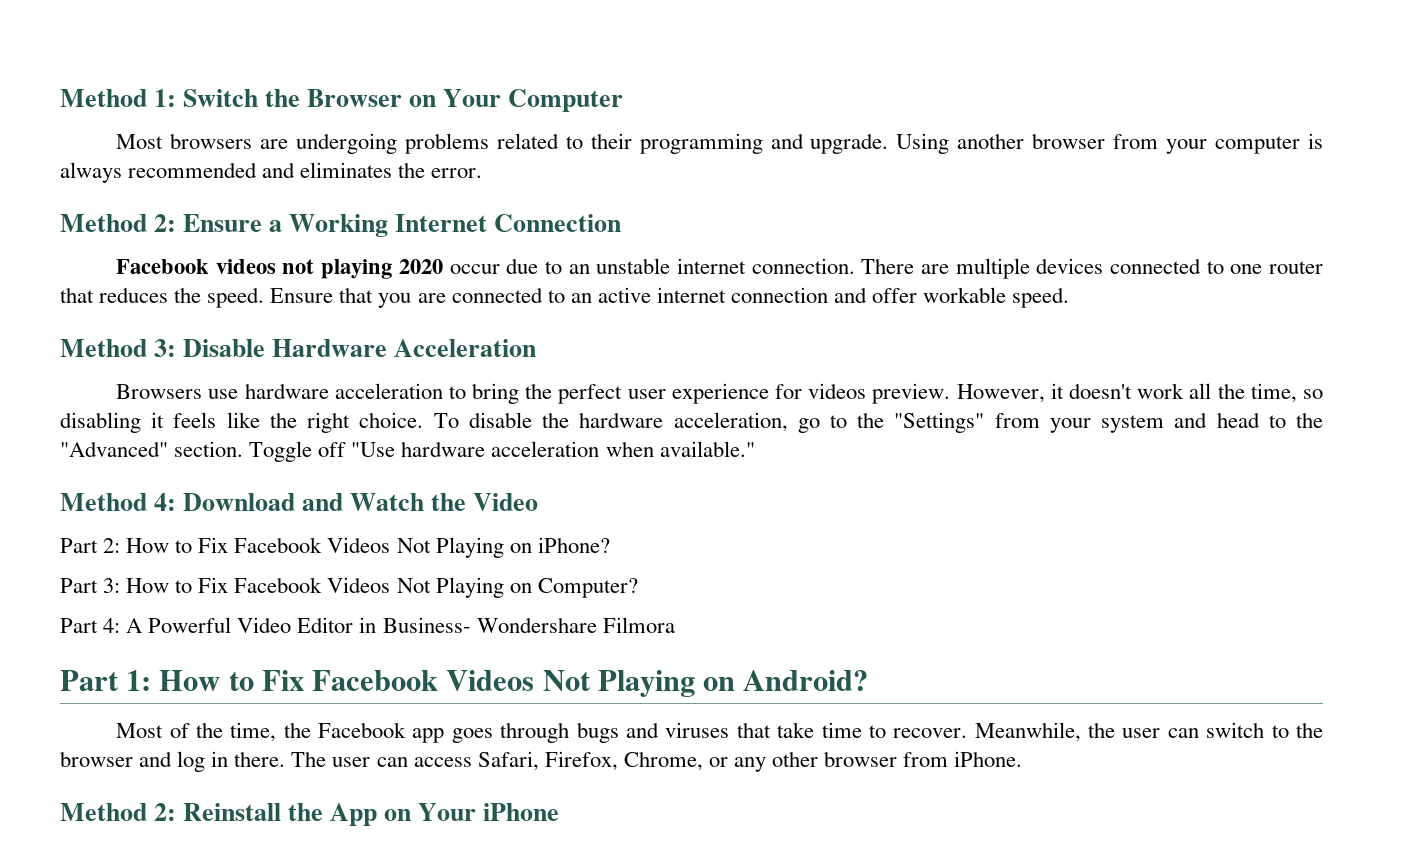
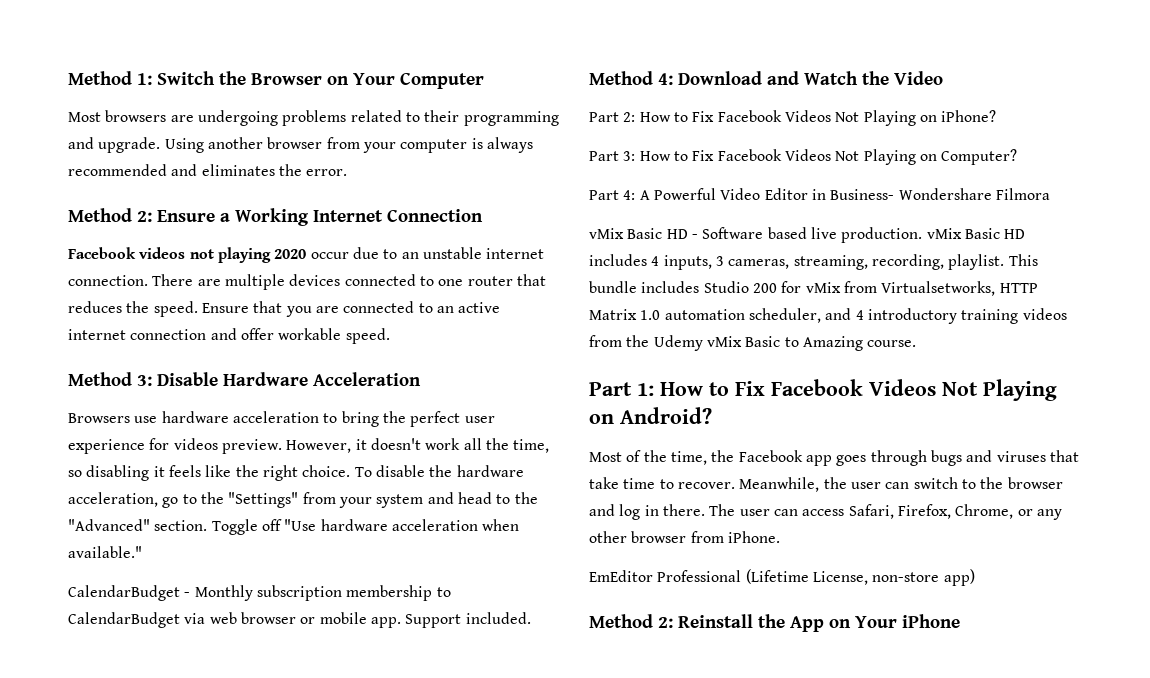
+ CalendarBudget - Monthly subscription membership to CalendarBudget via web browser or mobile app. Support included.
+ vMix Basic HD - Software based live production. vMix Basic HD includes 4 inputs, 3 cameras, streaming, recording, playlist. This bundle includes Studio 200 for vMix from Virtualsetworks, HTTP Matrix 1.0 automation scheduler, and 4 introductory training videos from the Udemy vMix Basic to Amazing course.
+ EmEditor Professional (Lifetime License, non-store app)

